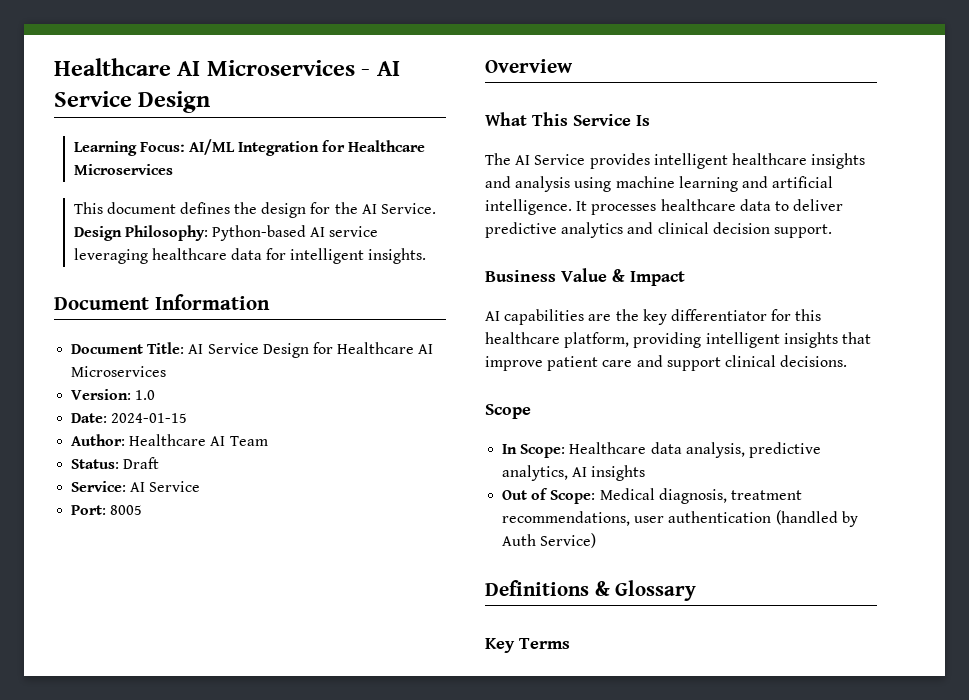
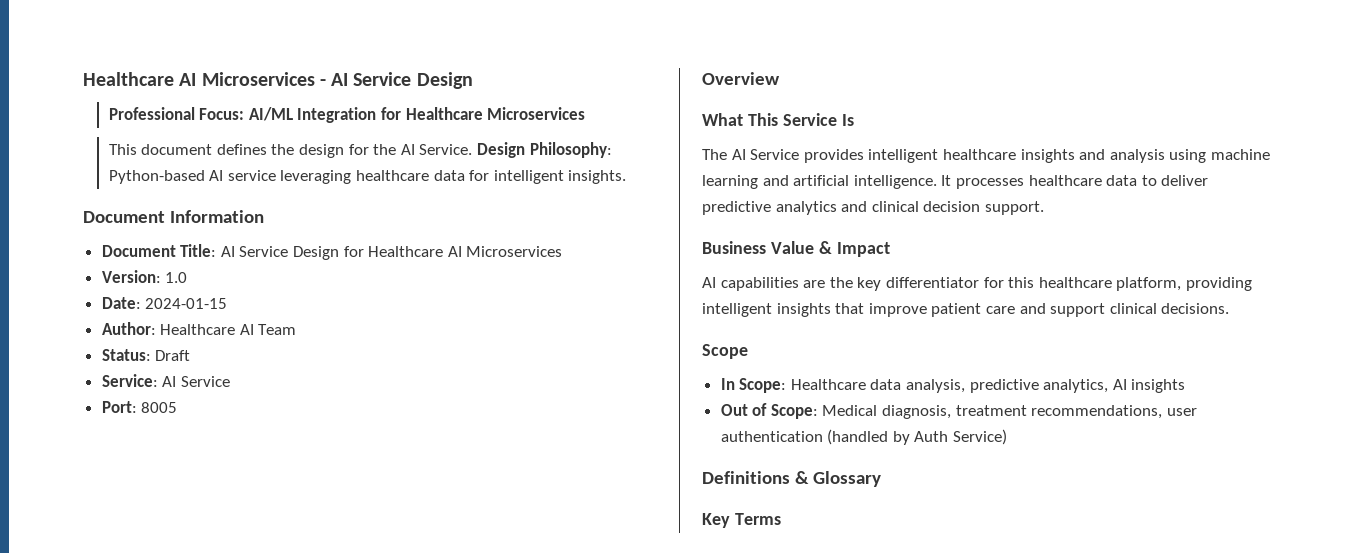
- Learning Focus: AI/ML Integration for Healthcare Microservices
+ Professional Focus: AI/ML Integration for Healthcare Microservices

